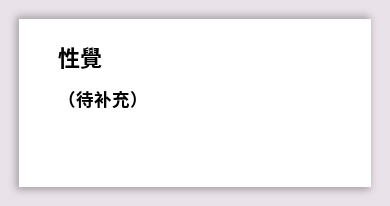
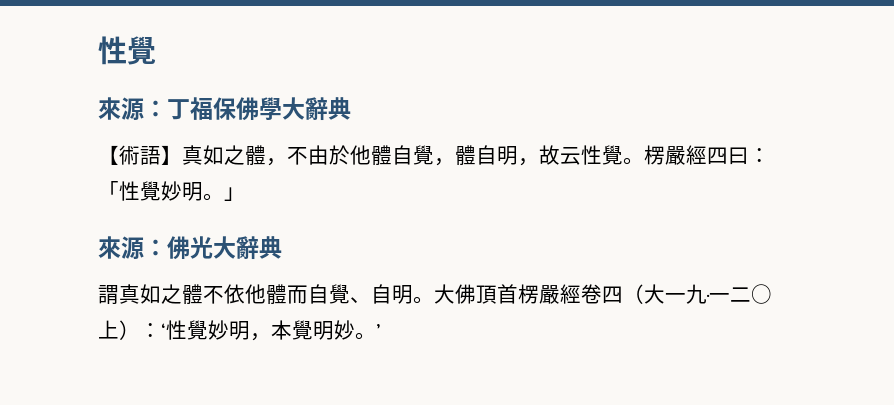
- （待补充）
+ 來源：丁福保佛學大辭典
+ 【術語】真如之體，不由於他體自覺，體自明，故云性覺。楞嚴經四曰：「性覺妙明。」
+ 來源：佛光大辭典
+ 謂真如之體不依他體而自覺、自明。大佛頂首楞嚴經卷四（大一九·一二○上）：‘性覺妙明，本覺明妙。’

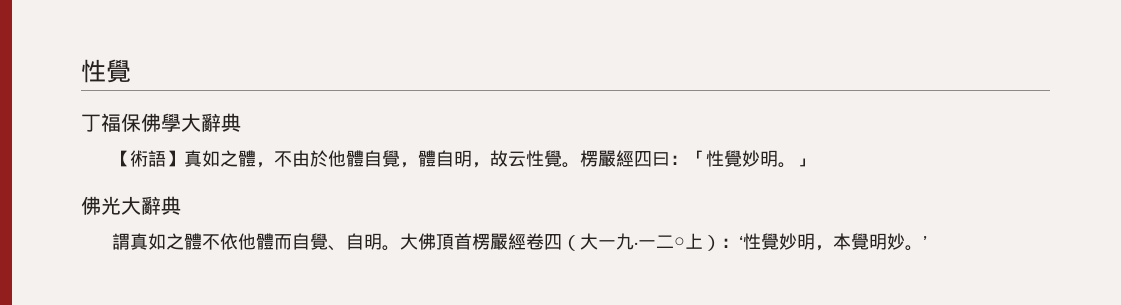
- 來源：丁福保佛學大辭典
+ 丁福保佛學大辭典
- 來源：佛光大辭典
+ 佛光大辭典

